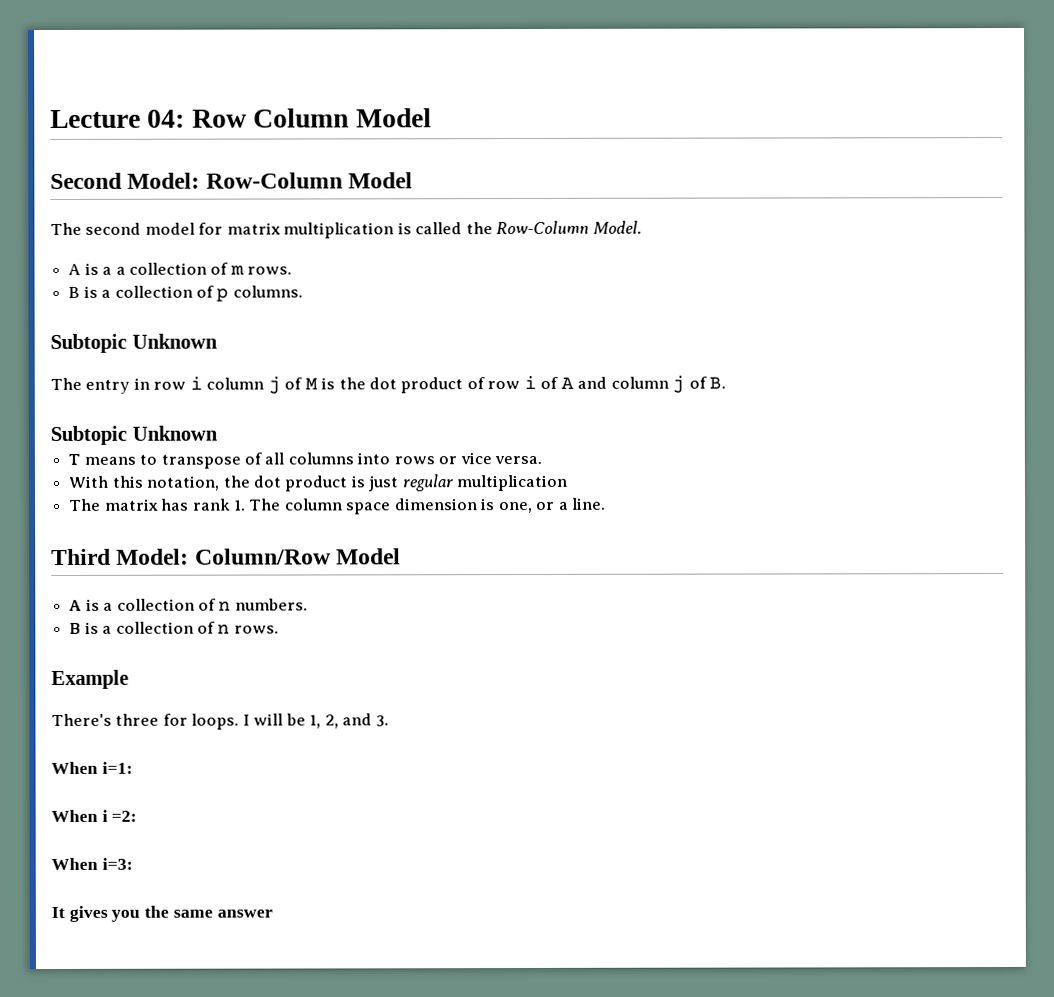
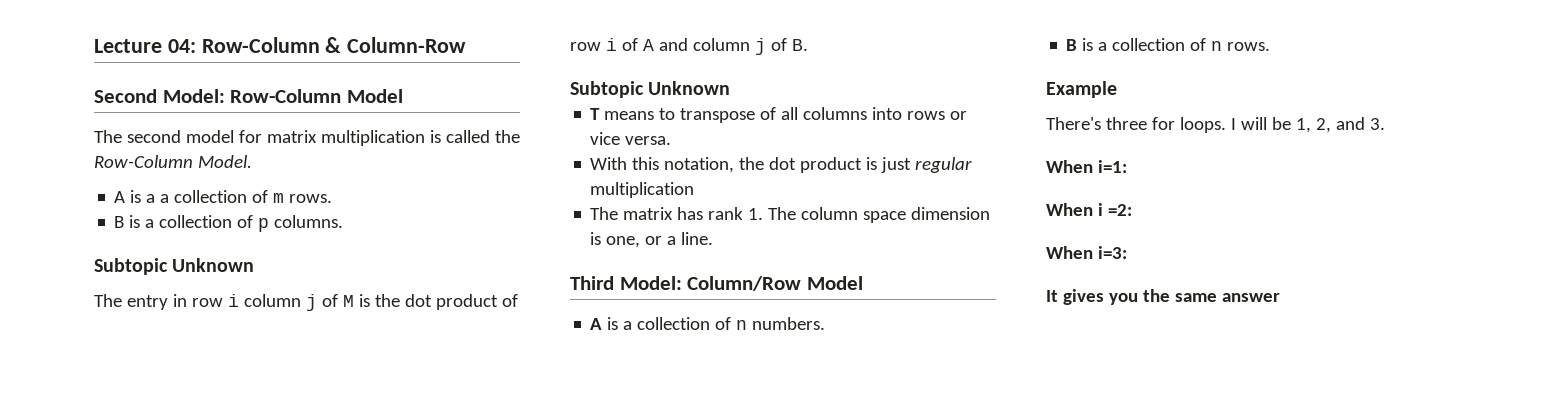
- Lecture 04: Row Column Model
+ Lecture 04: Row-Column & Column-Row

